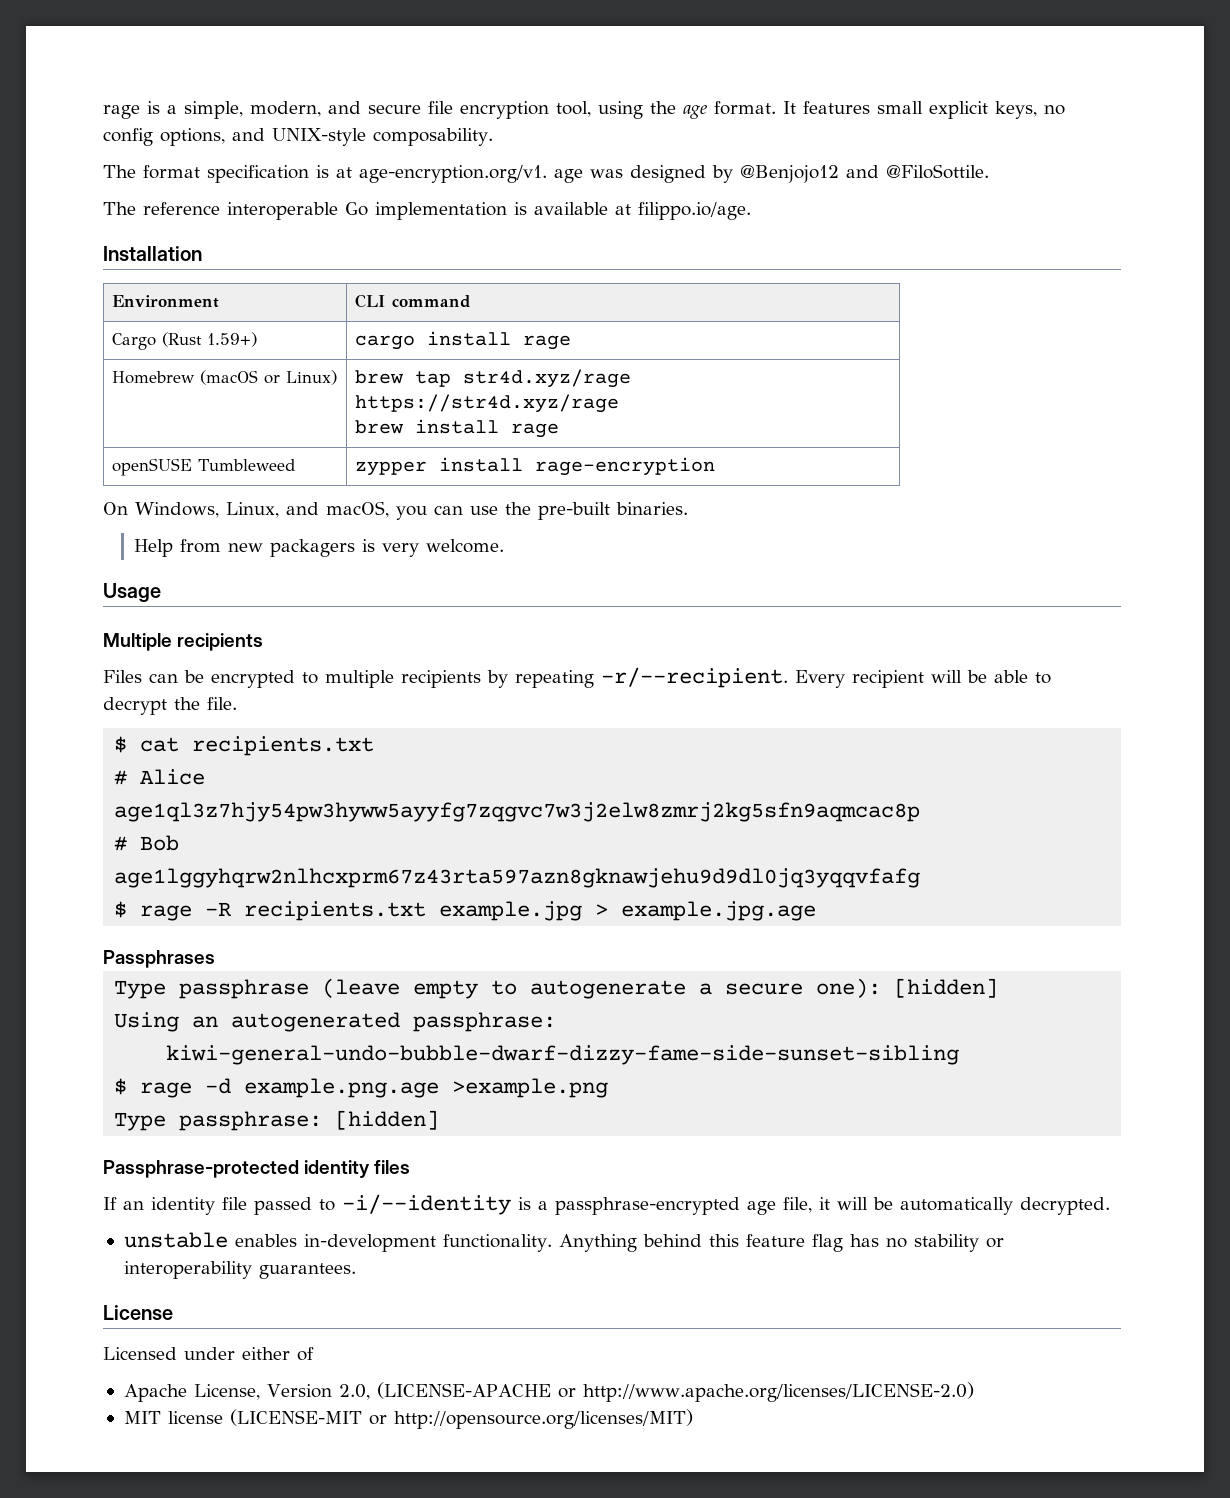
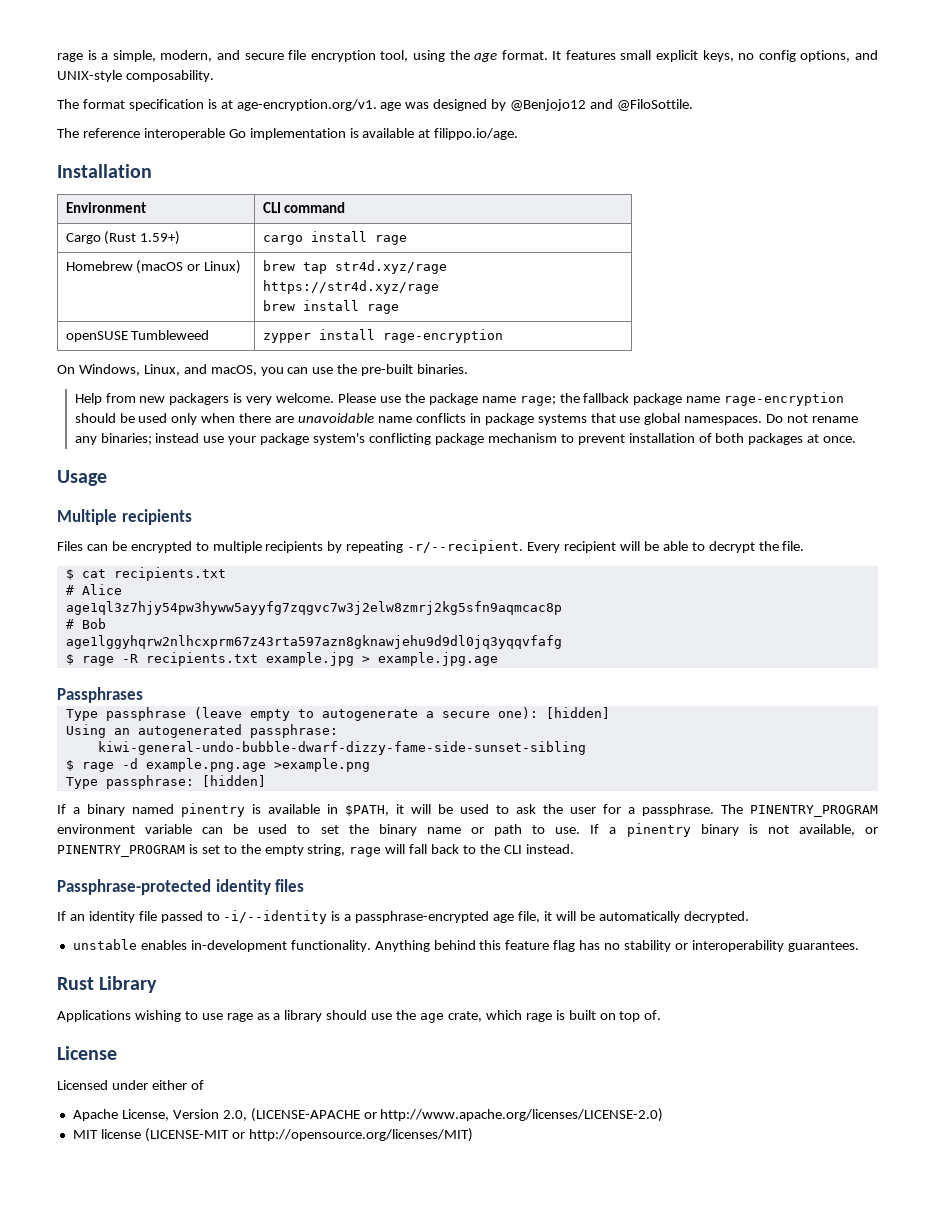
+ Please use the package name rage; the fallback package name rage-encryption should be used only when there are unavoidable name conflicts in package systems that use global namespaces. Do not rename any binaries; instead use your package system's conflicting package mechanism to prevent installation of both packages at once.
+ If a binary named pinentry is available in $PATH, it will be used to ask the user for a passphrase. The PINENTRY_PROGRAM environment variable can be used to set the binary name or path to use. If a pinentry binary is not available, or PINENTRY_PROGRAM is set to the empty string, rage will fall back to the CLI instead.
+ Rust Library
+ Applications wishing to use rage as a library should use the age crate, which rage is built on top of.

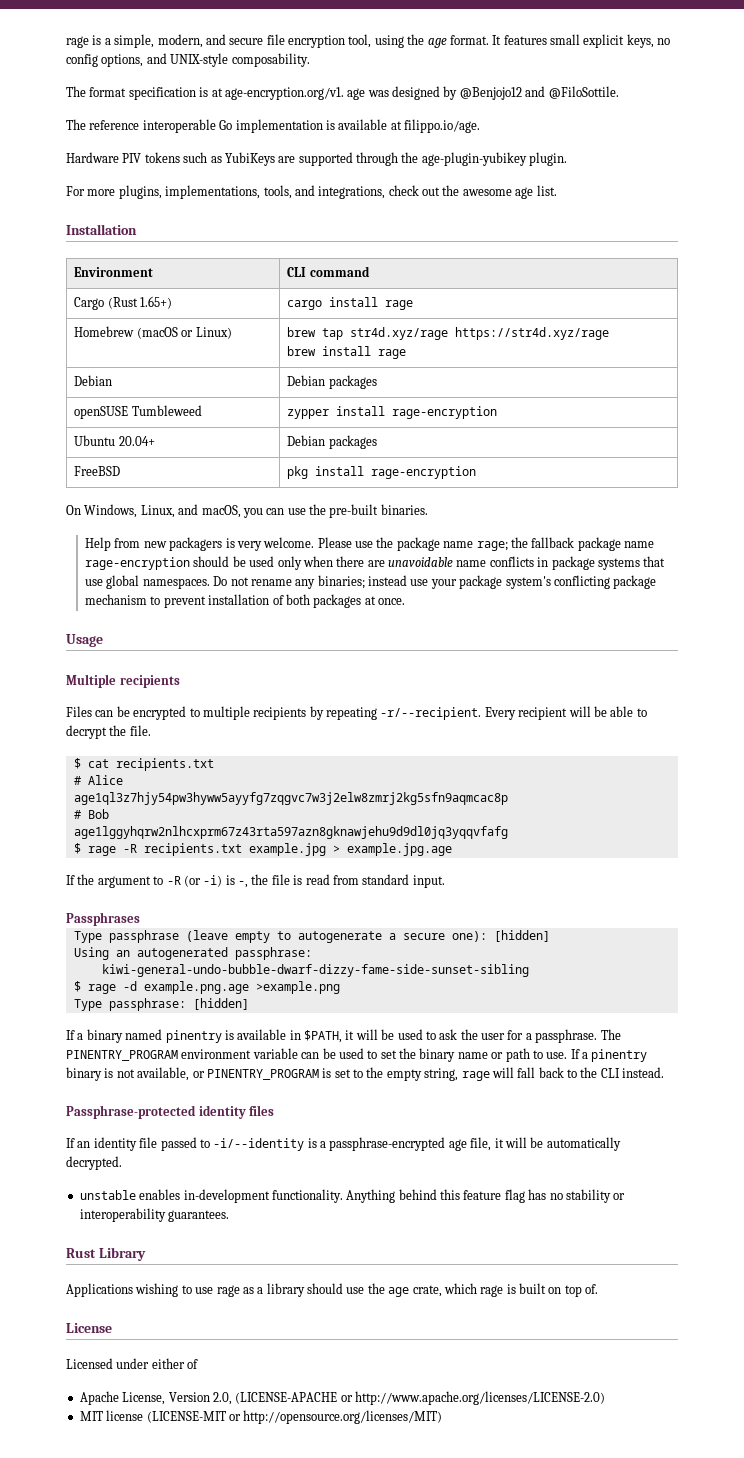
+ Hardware PIV tokens such as YubiKeys are supported through the age-plugin-yubikey plugin.
+ For more plugins, implementations, tools, and integrations, check out the awesome age list.
- Cargo (Rust 1.59+) | cargo install rage
+ Cargo (Rust 1.65+) | cargo install rage
+ Debian | Debian packages
+ Ubuntu 20.04+ | Debian packages
+ FreeBSD | pkg install rage-encryption
+ If the argument to -R (or -i) is -, the file is read from standard input.

